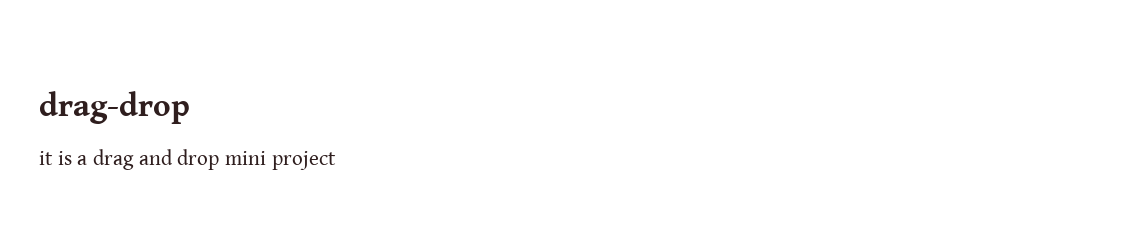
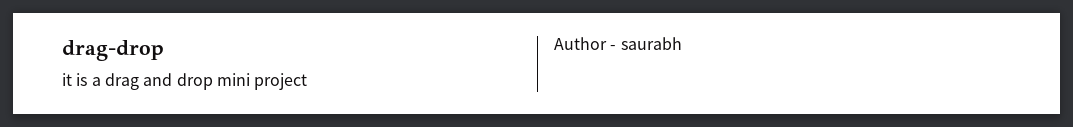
+ Author - saurabh

